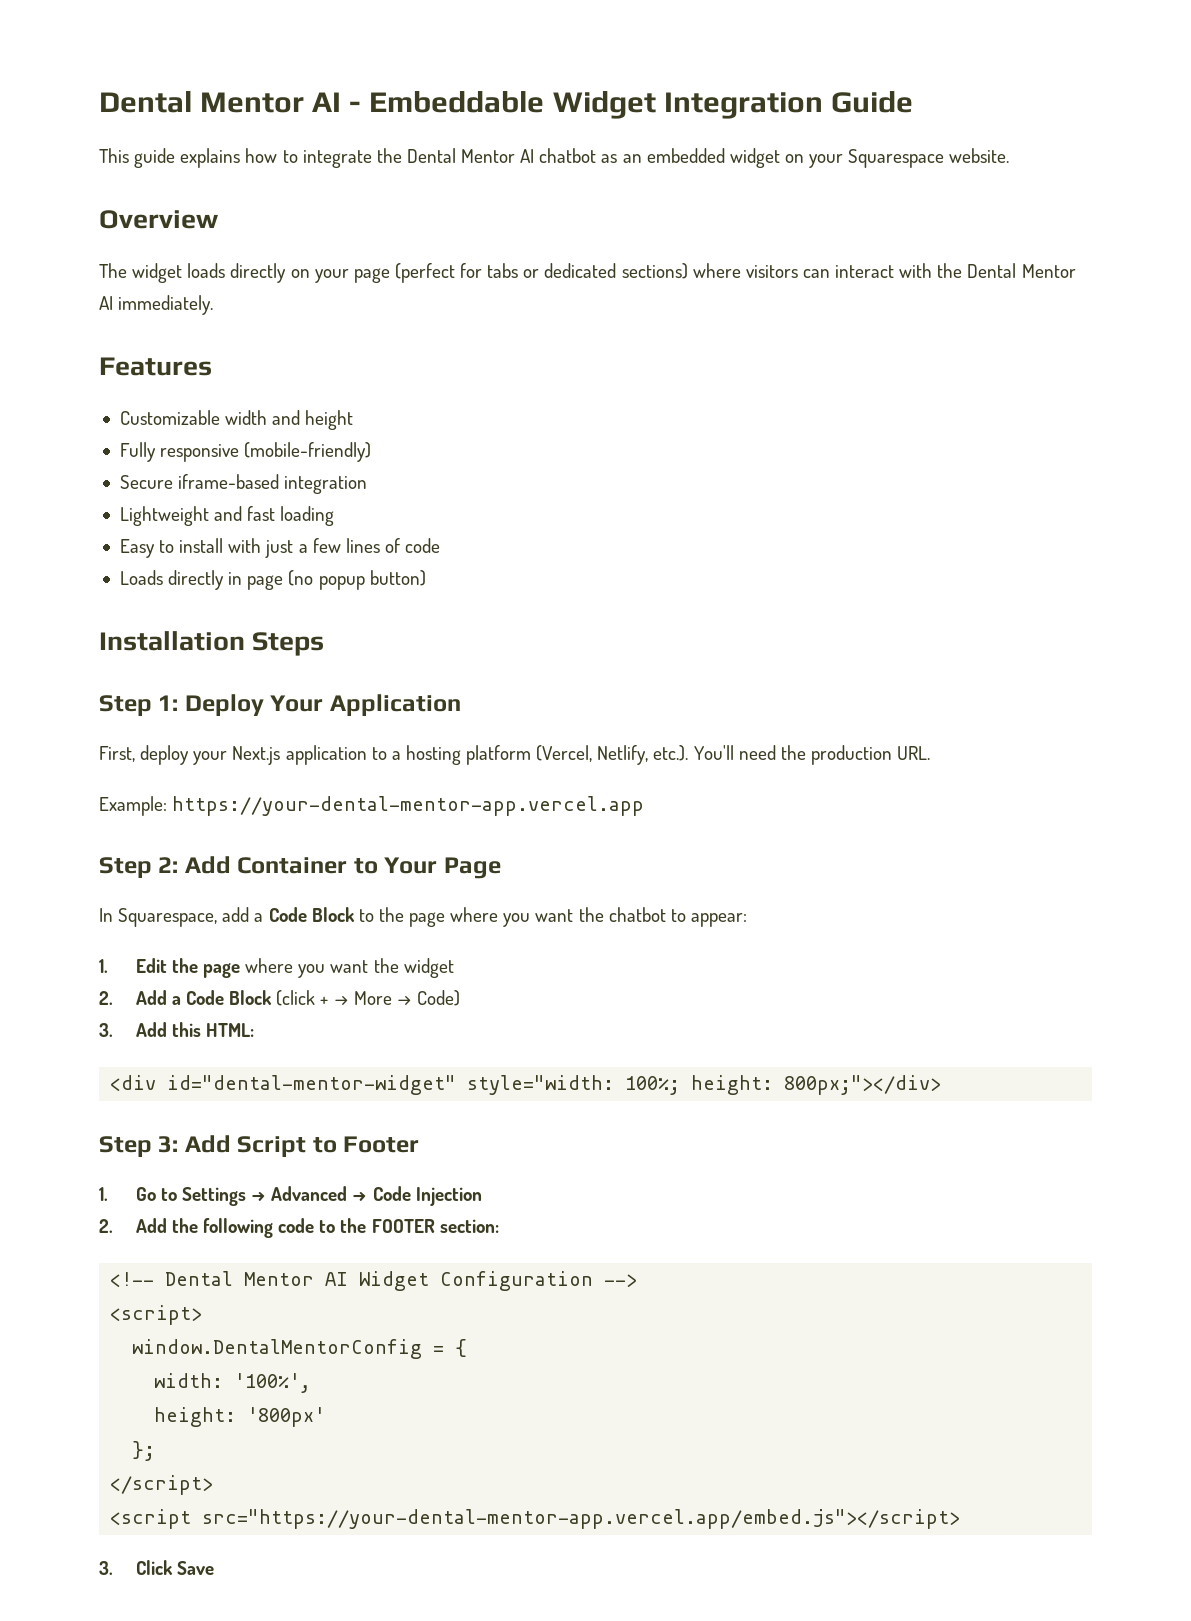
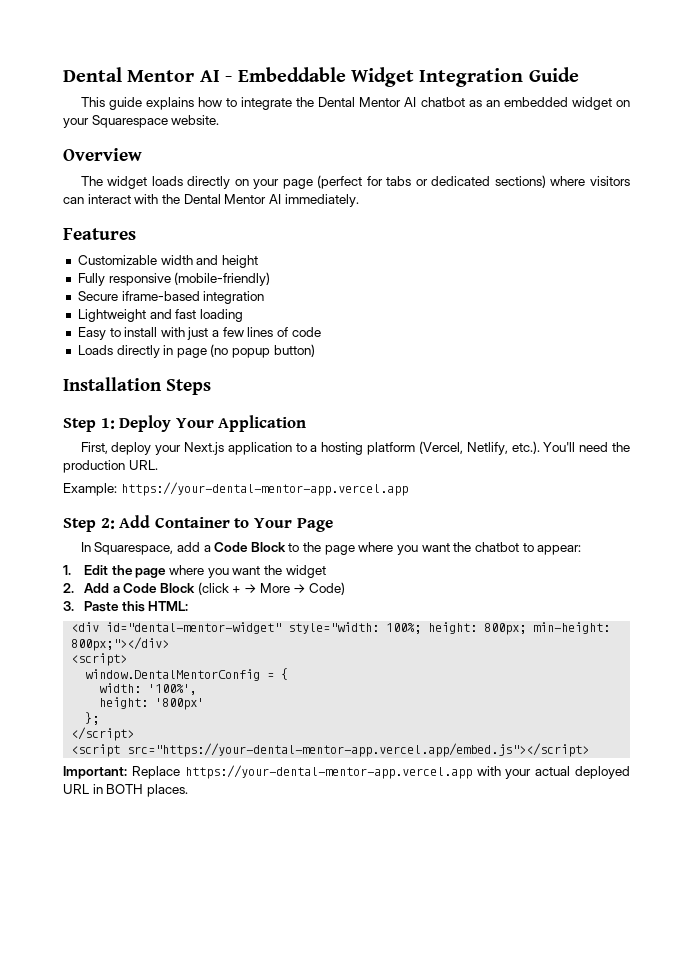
- 3. Add this HTML:
+ 3. Paste this HTML:
- <div id="dental-mentor-widget" style="width: 100%; height: 800px;"></div>
+ <div id="dental-mentor-widget" style="width: 100%; height: 800px; min-height: 800px;"></div>
- Step 3: Add Script to Footer
- 1. Go to Settings → Advanced → Code Injection
- 2. Add the following code to the FOOTER section:
- <!-- Dental Mentor AI Widget Configuration -->
- 3. Click Save
+ Important: Replace https://your-dental-mentor-app.vercel.app with your actual deployed URL in BOTH places.

